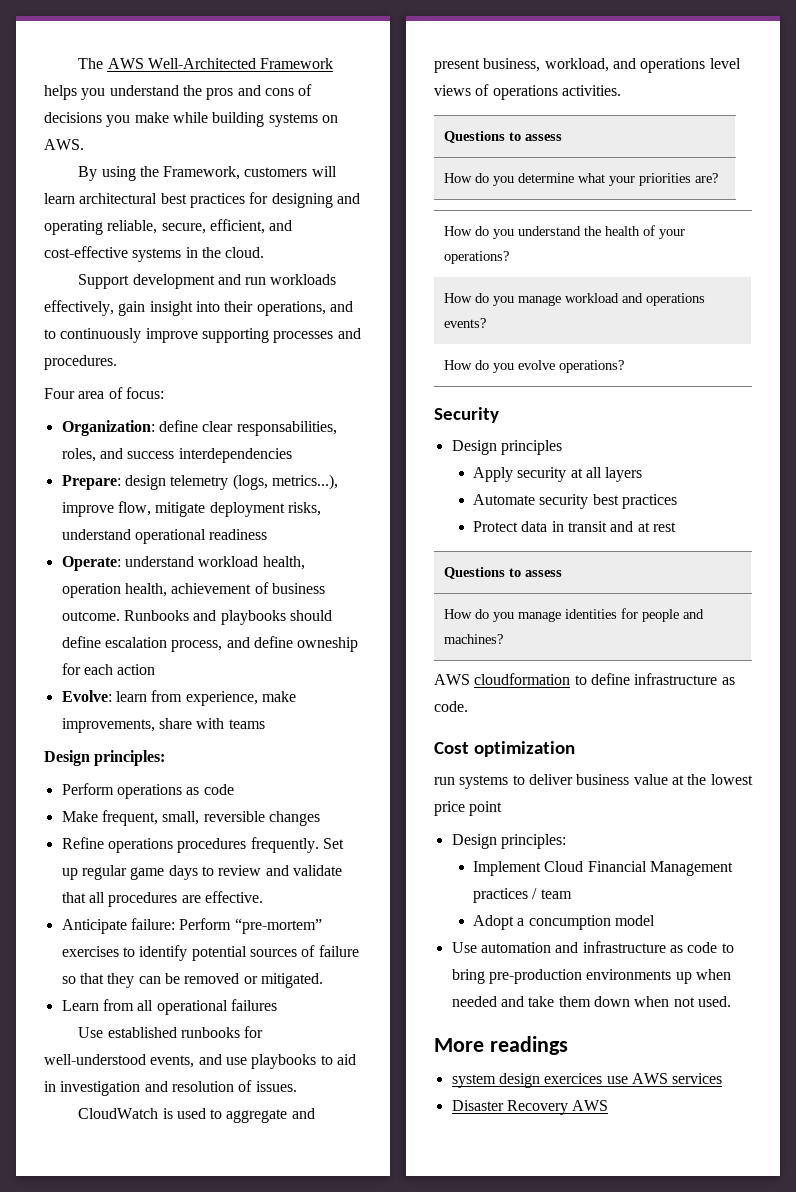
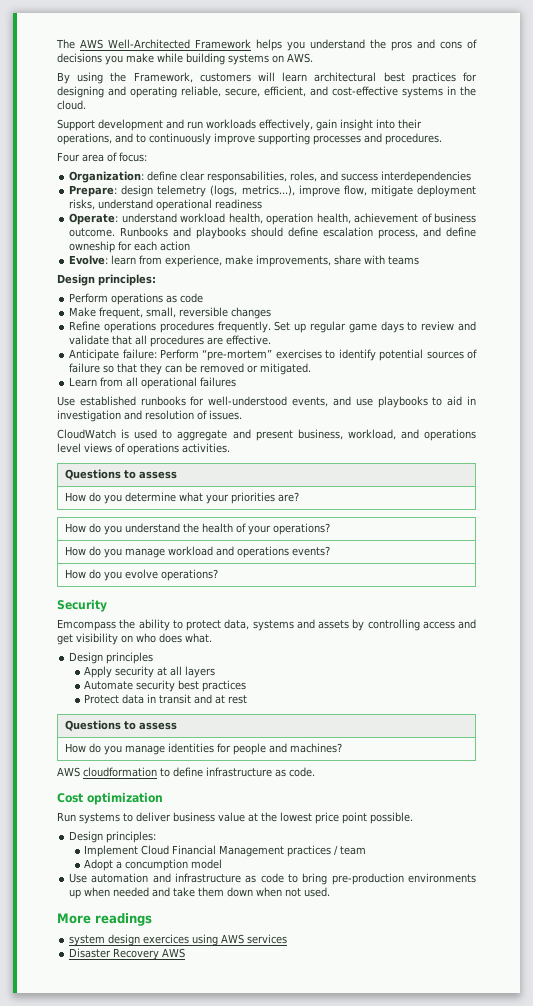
+ Emcompass the ability to protect data, systems and assets by controlling access and get visibility on who does what.
- run systems to deliver business value at the lowest price point
+ Run systems to deliver business value at the lowest price point possible.
- system design exercices use AWS services
+ system design exercices using AWS services

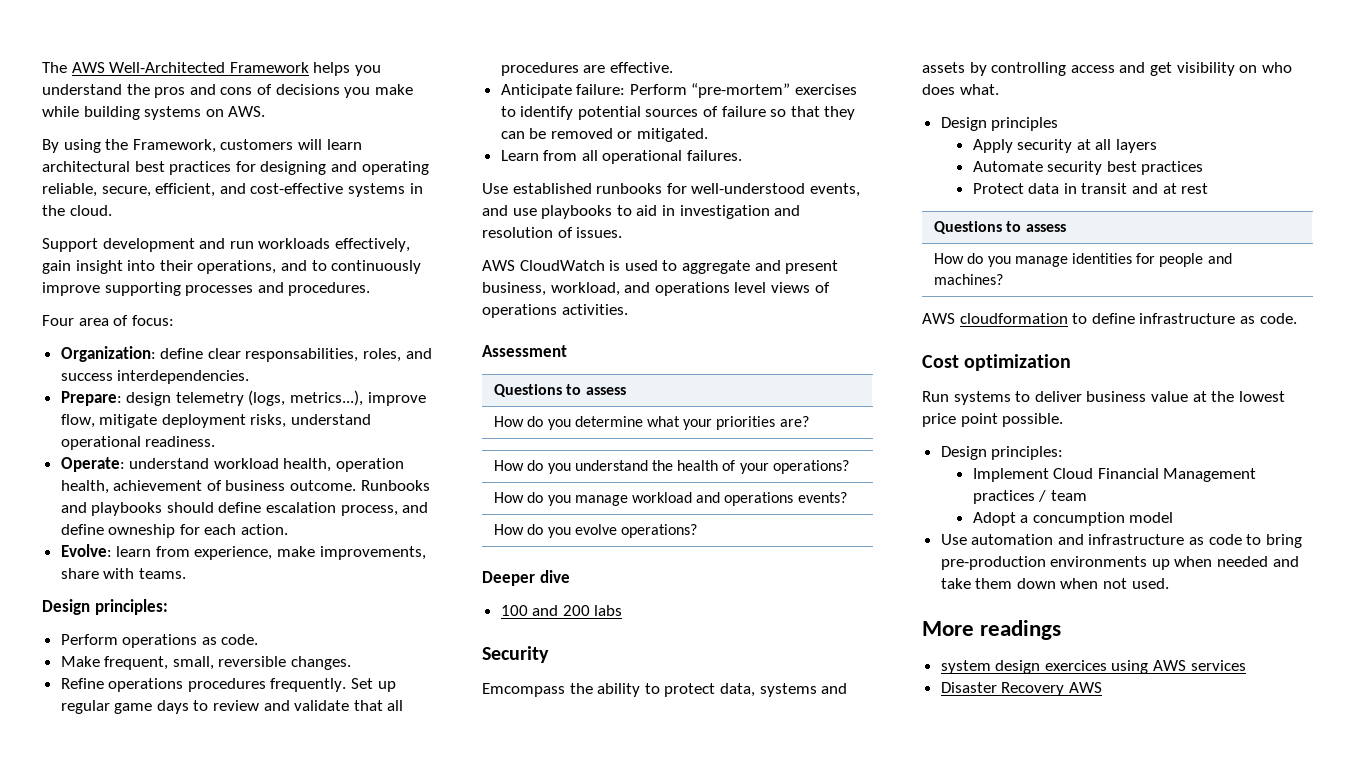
- Organization: define clear responsabilities, roles, and success interdependencies
+ Organization: define clear responsabilities, roles, and success interdependencies.
- Prepare: design telemetry (logs, metrics...), improve flow, mitigate deployment risks, understand operational readiness
+ Prepare: design telemetry (logs, metrics...), improve flow, mitigate deployment risks, understand operational readiness.
- Runbooks and playbooks should define escalation process, and define owneship for each action
+ Runbooks and playbooks should define escalation process, and define owneship for each action.
- Evolve: learn from experience, make improvements, share with teams
+ Evolve: learn from experience, make improvements, share with teams.
- Perform operations as code
+ Perform operations as code.
- Make frequent, small, reversible changes
+ Make frequent, small, reversible changes.
- Learn from all operational failures
+ Learn from all operational failures.
- CloudWatch is used to aggregate and present business, workload, and operations level views of operations activities.
+ AWS CloudWatch is used to aggregate and present business, workload, and operations level views of operations activities.
+ Assessment
+ Deeper dive
+ 100 and 200 labs

